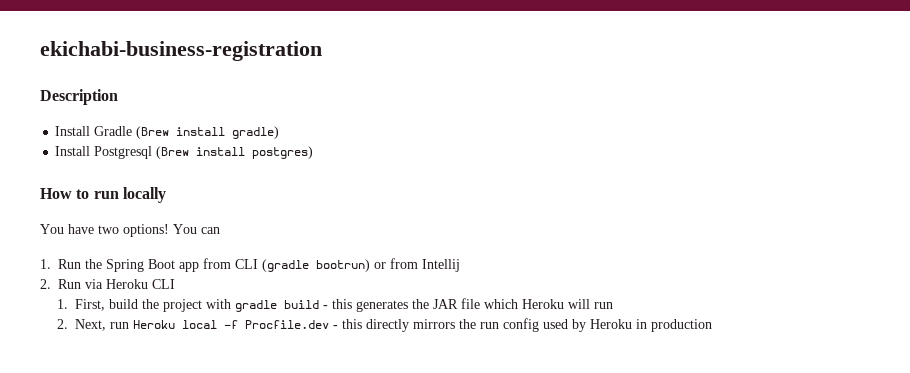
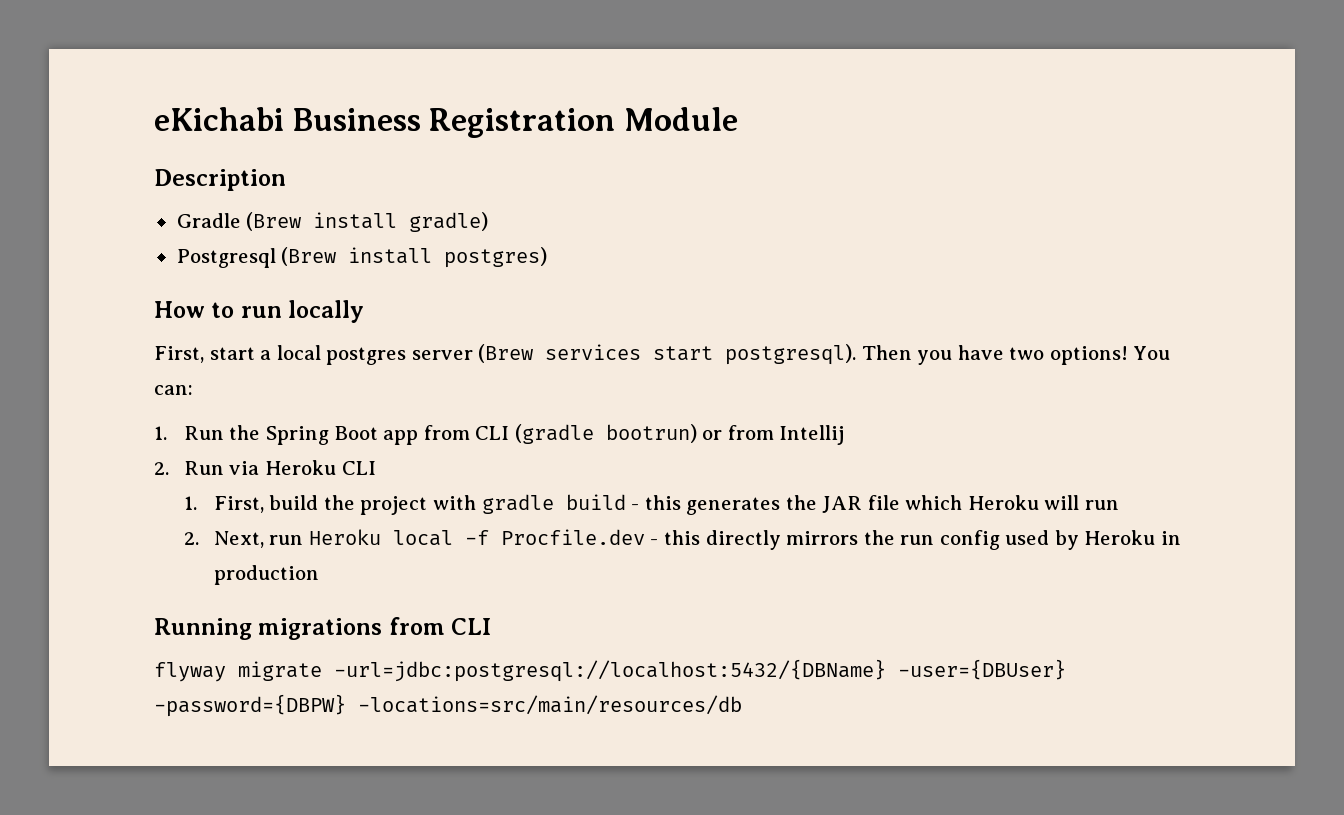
- ekichabi-business-registration
+ eKichabi Business Registration Module
- Install Gradle (Brew install gradle)
+ Gradle (Brew install gradle)
- Install Postgresql (Brew install postgres)
+ Postgresql (Brew install postgres)
- You have two options!
+ First, start a local postgres server (Brew services start postgresql). Then you have two options!
- You can
+ You can:
+ Running migrations from CLI
+ flyway migrate -url=jdbc:postgresql://localhost:5432/{DBName} -user={DBUser} -password={DBPW} -locations=src/main/resources/db

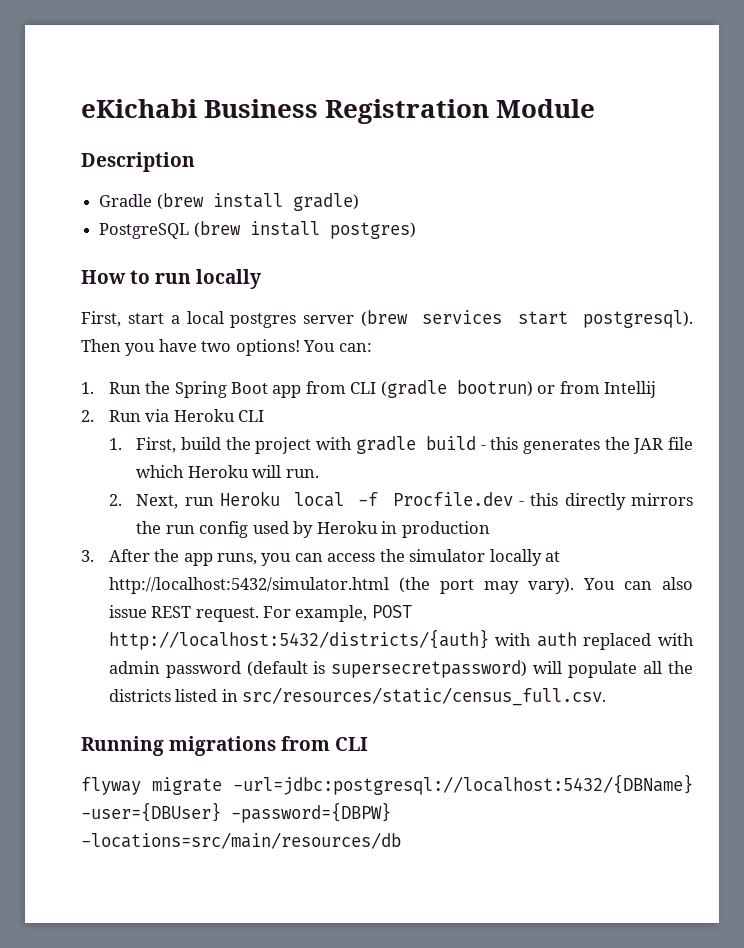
- Gradle (Brew install gradle)
+ Gradle (brew install gradle)
- Postgresql (Brew install postgres)
+ PostgreSQL (brew install postgres)
- First, start a local postgres server (Brew services start postgresql).
+ First, start a local postgres server (brew services start postgresql).
- 1. First, build the project with gradle build - this generates the JAR file which Heroku will run
+ 1. First, build the project with gradle build - this generates the JAR file which Heroku will run.
+ 3. After the app runs, you can access the simulator locally at http://localhost:5432/simulator.html (the port may vary). You can also issue REST request. For example, POST http://localhost:5432/districts/{auth} with auth replaced with admin password (default is supersecretpassword) will populate all the districts listed in src/resources/static/census_full.csv.

